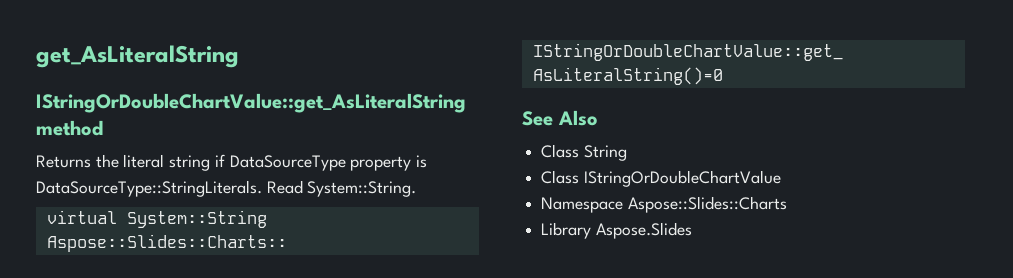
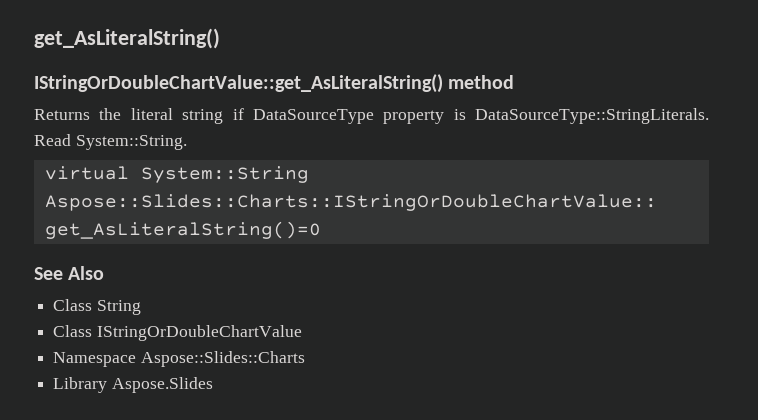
- get_AsLiteralString
- IStringOrDoubleChartValue::get_AsLiteralString method
+ get_AsLiteralString()
+ IStringOrDoubleChartValue::get_AsLiteralString() method

